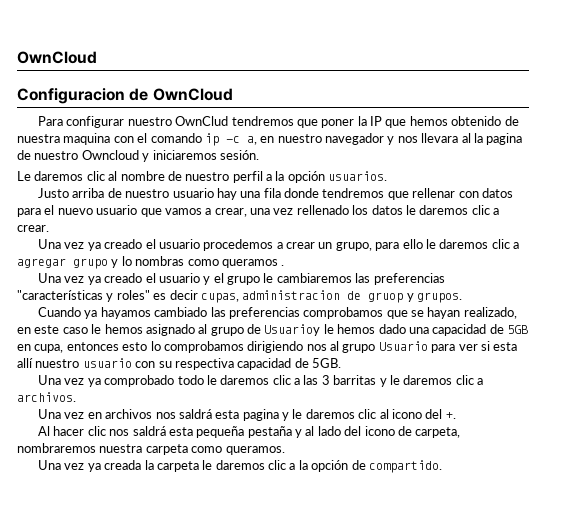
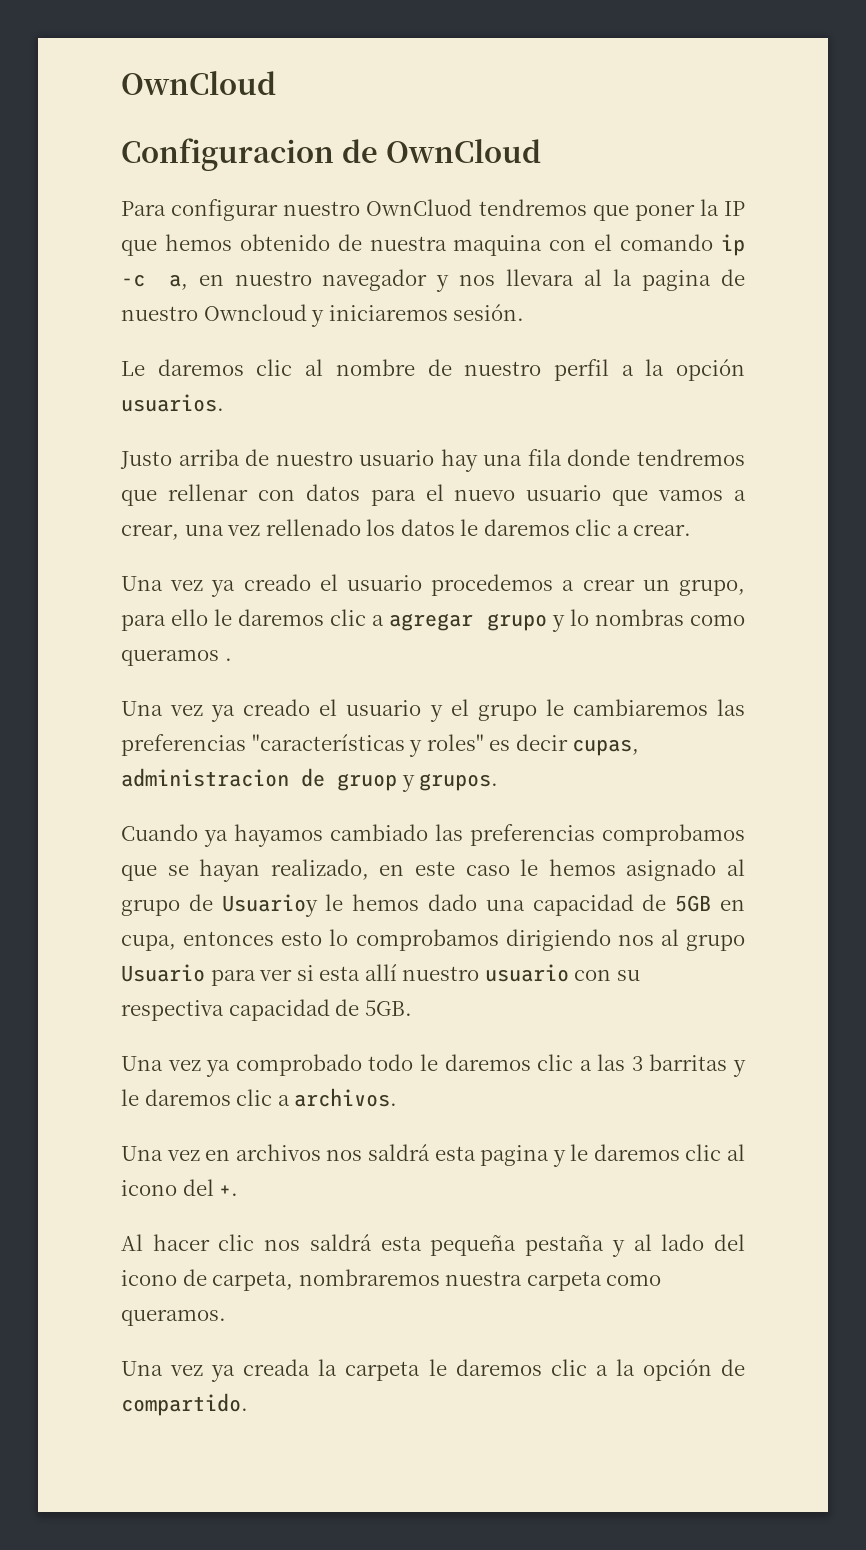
- Para configurar nuestro OwnClud tendremos que poner la IP que hemos obtenido de nuestra maquina con el comando ip -c a, en nuestro navegador y nos llevara al la pagina de nuestro Owncloud y iniciaremos sesión.
+ Para configurar nuestro OwnCluod tendremos que poner la IP que hemos obtenido de nuestra maquina con el comando ip -c a, en nuestro navegador y nos llevara al la pagina de nuestro Owncloud y iniciaremos sesión.

